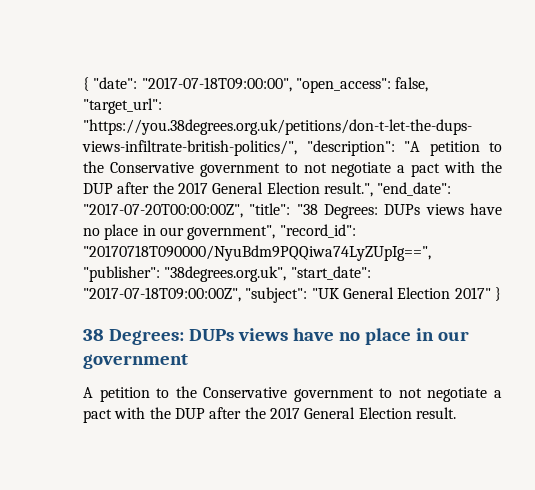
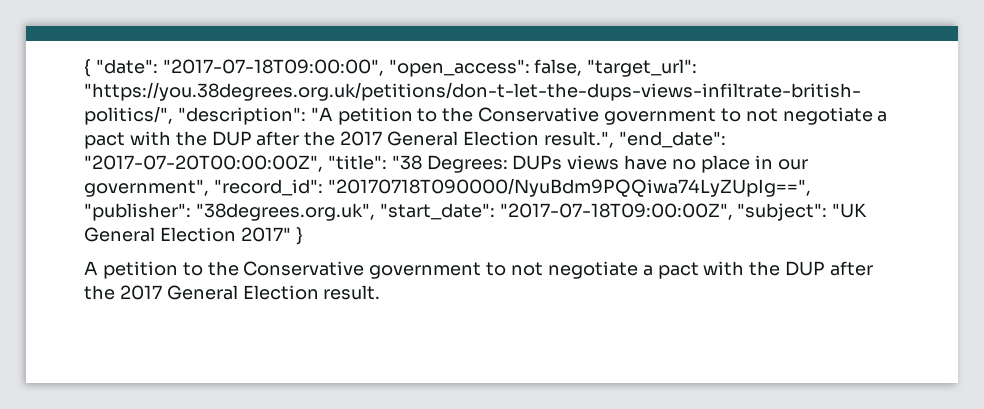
- 38 Degrees: DUPs views have no place in our government

